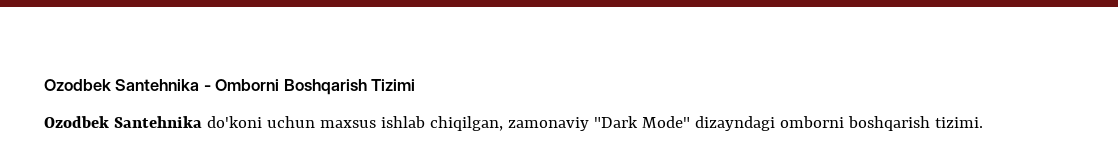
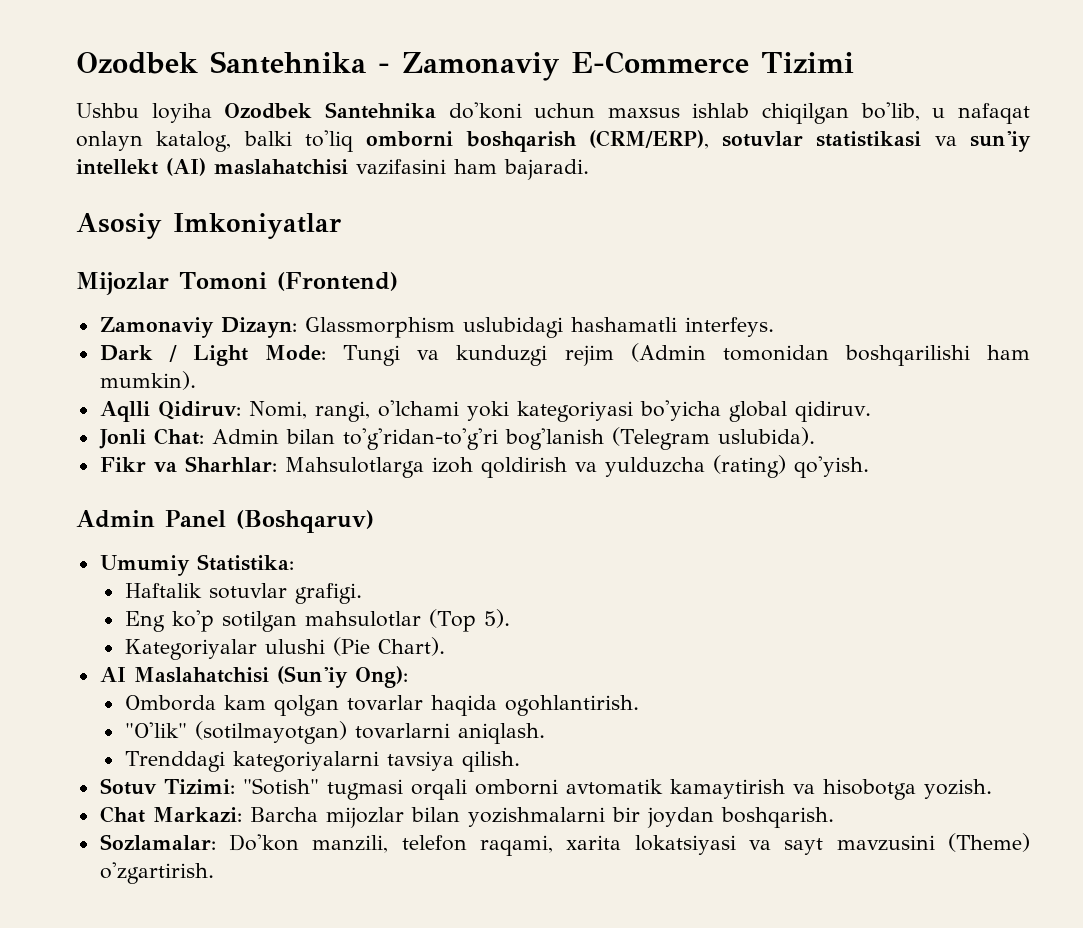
- Ozodbek Santehnika - Omborni Boshqarish Tizimi
+ Ozodbek Santehnika - Zamonaviy E-Commerce Tizimi
- Ozodbek Santehnika do'koni uchun maxsus ishlab chiqilgan, zamonaviy "Dark Mode" dizayndagi omborni boshqarish tizimi.
+ Ushbu loyiha Ozodbek Santehnika do'koni uchun maxsus ishlab chiqilgan bo'lib, u nafaqat onlayn katalog, balki to'liq omborni boshqarish (CRM/ERP), sotuvlar statistikasi va sun'iy intellekt (AI) maslahatchisi vazifasini ham bajaradi.
+ Asosiy Imkoniyatlar
+ Mijozlar Tomoni (Frontend)
+ Zamonaviy Dizayn: Glassmorphism uslubidagi hashamatli interfeys.
+ Dark / Light Mode: Tungi va kunduzgi rejim (Admin tomonidan boshqarilishi ham mumkin).
+ Aqlli Qidiruv: Nomi, rangi, o'lchami yoki kategoriyasi bo'yicha global qidiruv.
+ Jonli Chat: Admin bilan to'g'ridan-to'g'ri bog'lanish (Telegram uslubida).
+ Fikr va Sharhlar: Mahsulotlarga izoh qoldirish va yulduzcha (rating) qo'yish.
+ Admin Panel (Boshqaruv)
+ Umumiy Statistika:
+ Haftalik sotuvlar grafigi.
+ Eng ko'p sotilgan mahsulotlar (Top 5).
+ Kategoriyalar ulushi (Pie Chart).
+ AI Maslahatchisi (Sun'iy Ong):
+ Omborda kam qolgan tovarlar haqida ogohlantirish.
+ "O'lik" (sotilmayotgan) tovarlarni aniqlash.
+ Trenddagi kategoriyalarni tavsiya qilish.
+ Sotuv Tizimi: "Sotish" tugmasi orqali omborni avtomatik kamaytirish va hisobotga yozish.
+ Chat Markazi: Barcha mijozlar bilan yozishmalarni bir joydan boshqarish.
+ Sozlamalar: Do'kon manzili, telefon raqami, xarita lokatsiyasi va sayt mavzusini (Theme) o'zgartirish.

